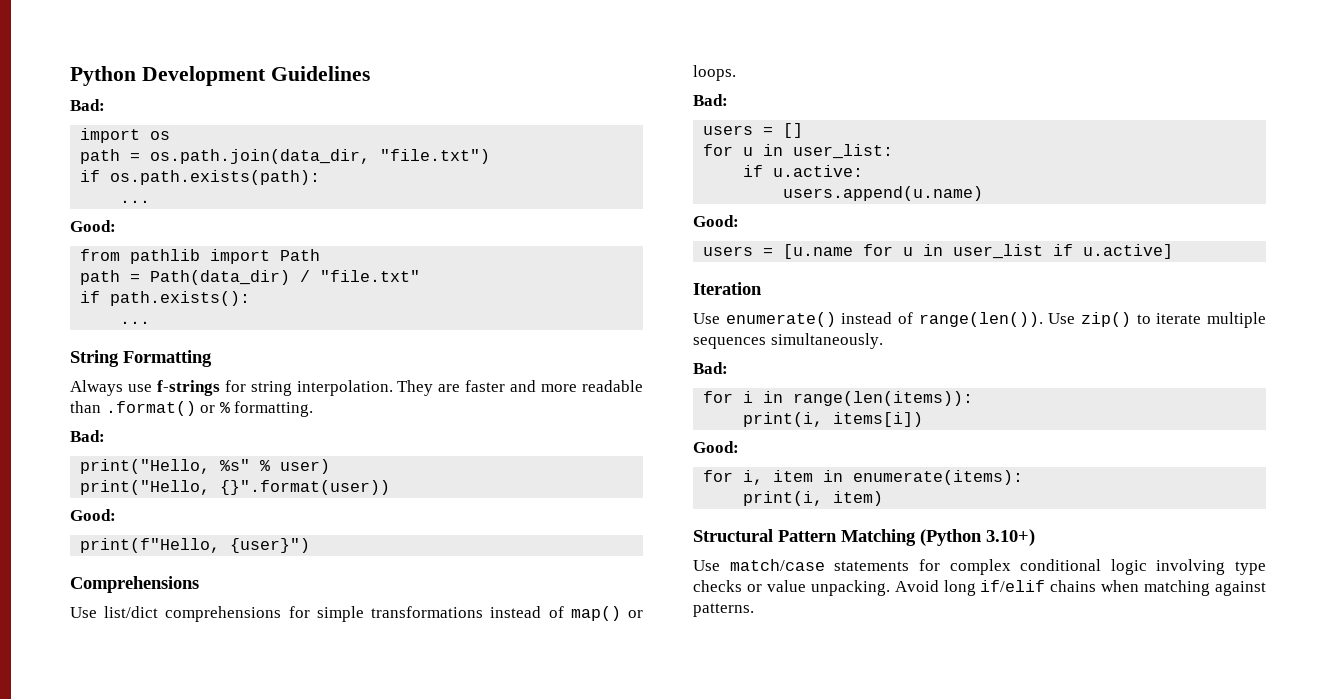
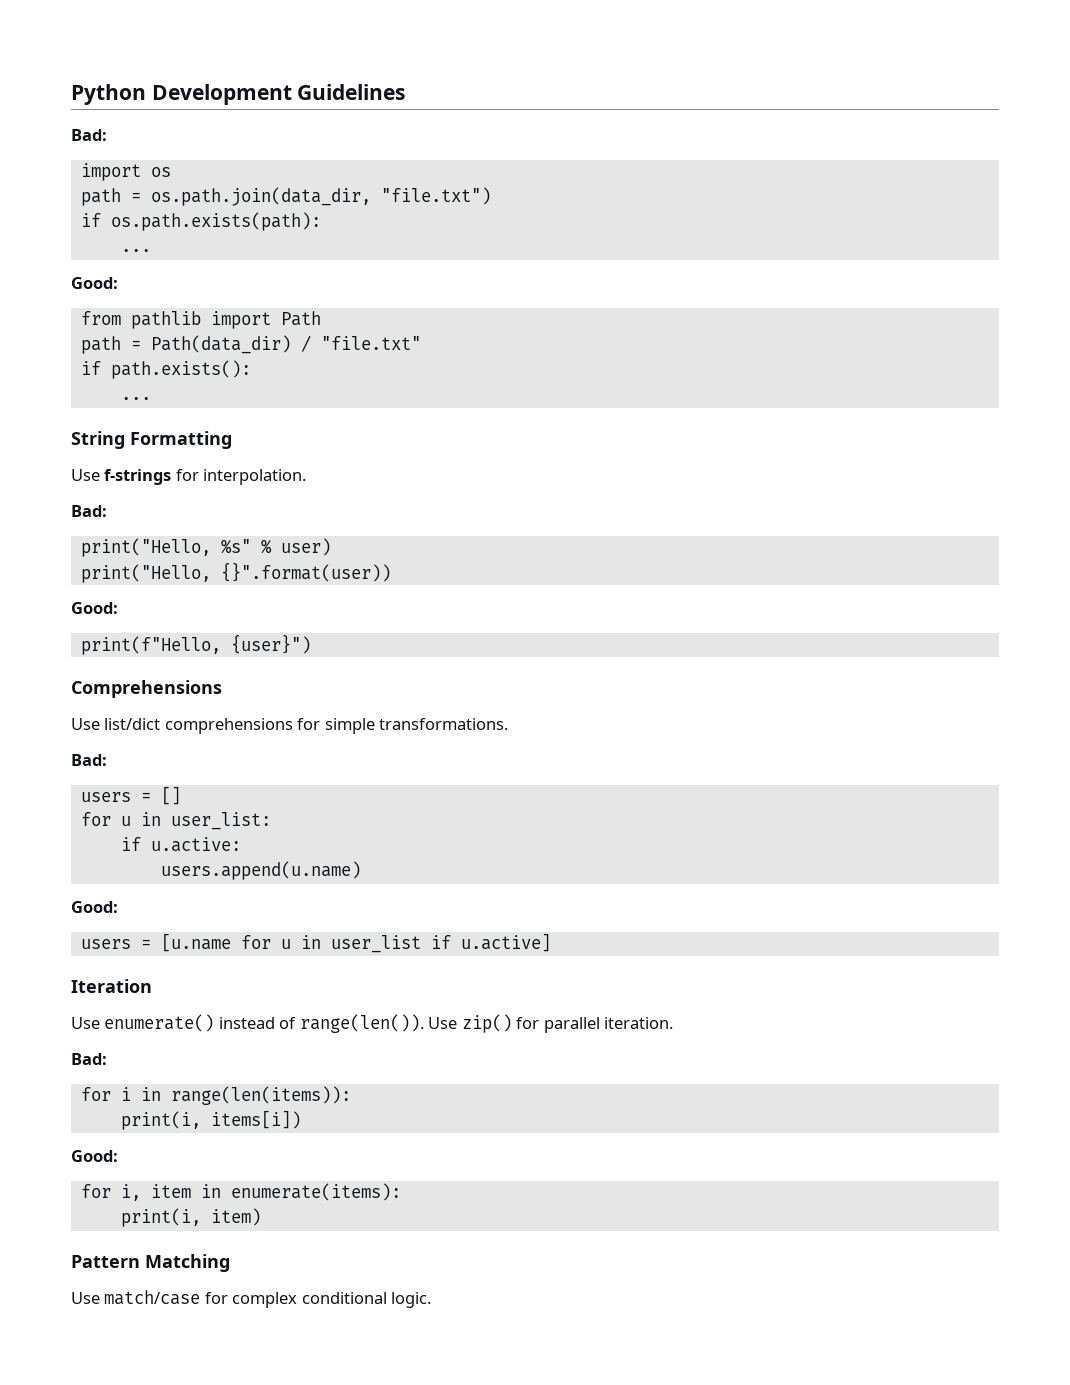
- Always use f-strings for string interpolation. They are faster and more readable than .format() or % formatting.
+ Use f-strings for interpolation.
- Use list/dict comprehensions for simple transformations instead of map() or loops.
+ Use list/dict comprehensions for simple transformations.
- Use zip() to iterate multiple sequences simultaneously.
+ Use zip() for parallel iteration.
- Structural Pattern Matching (Python 3.10+)
+ Pattern Matching
- Use match/case statements for complex conditional logic involving type checks or value unpacking. Avoid long if/elif chains when matching against patterns.
+ Use match/case for complex conditional logic.

